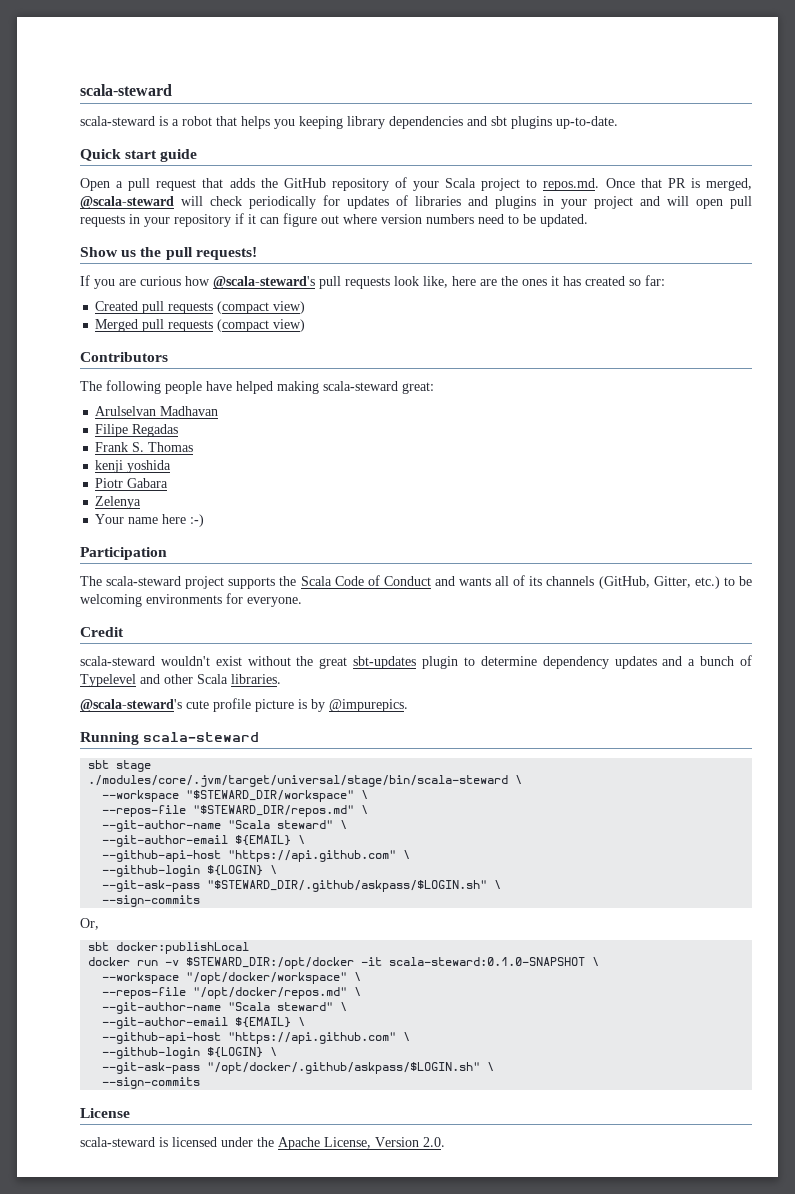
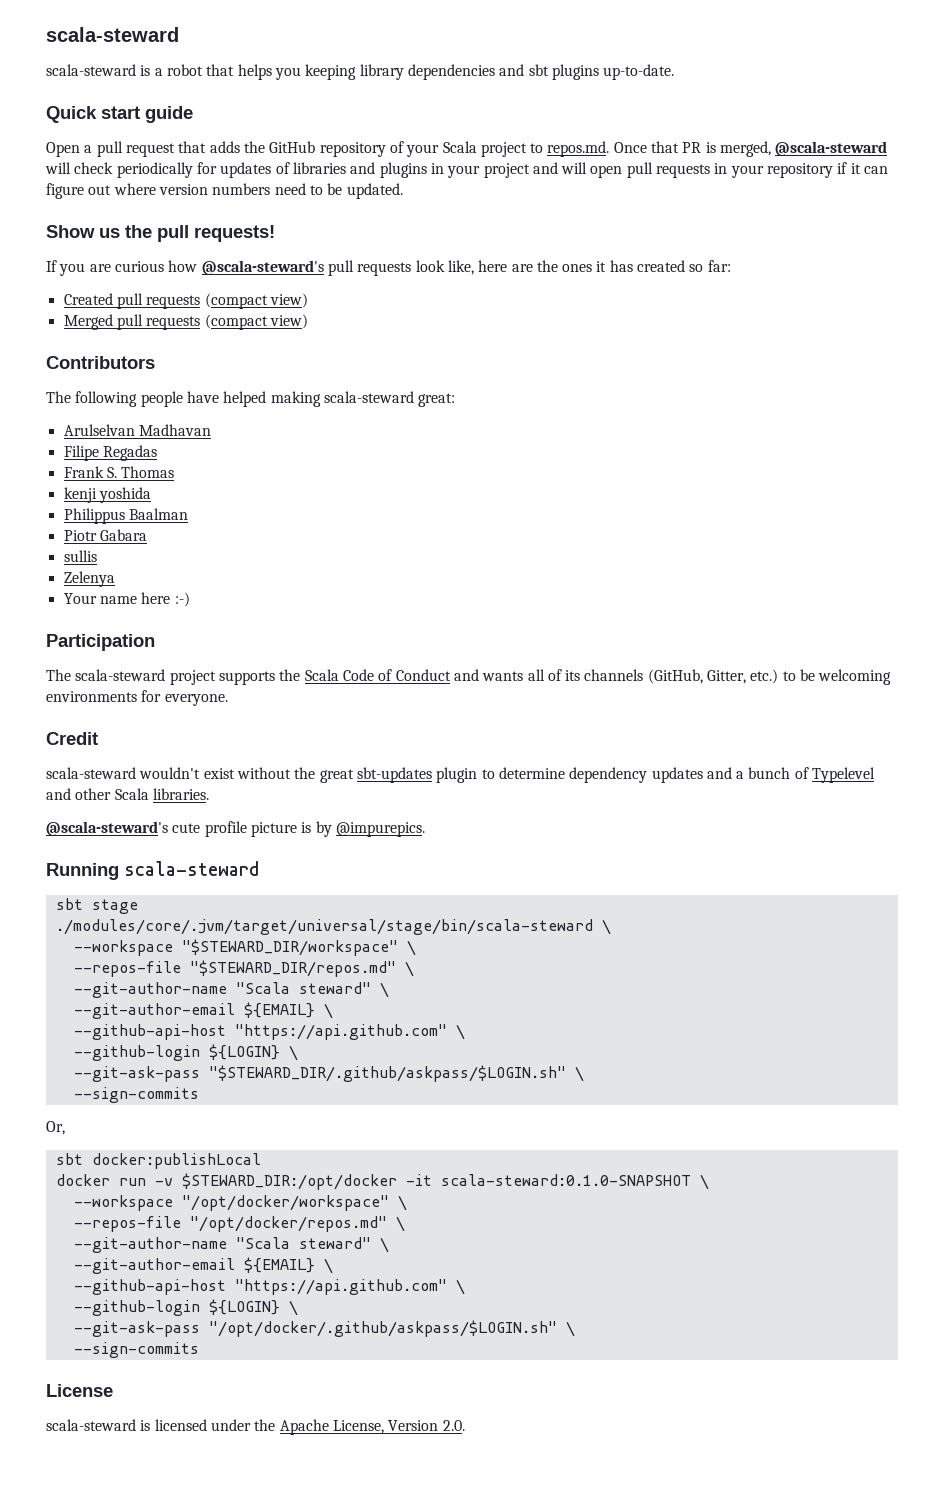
+ Philippus Baalman
+ sullis

